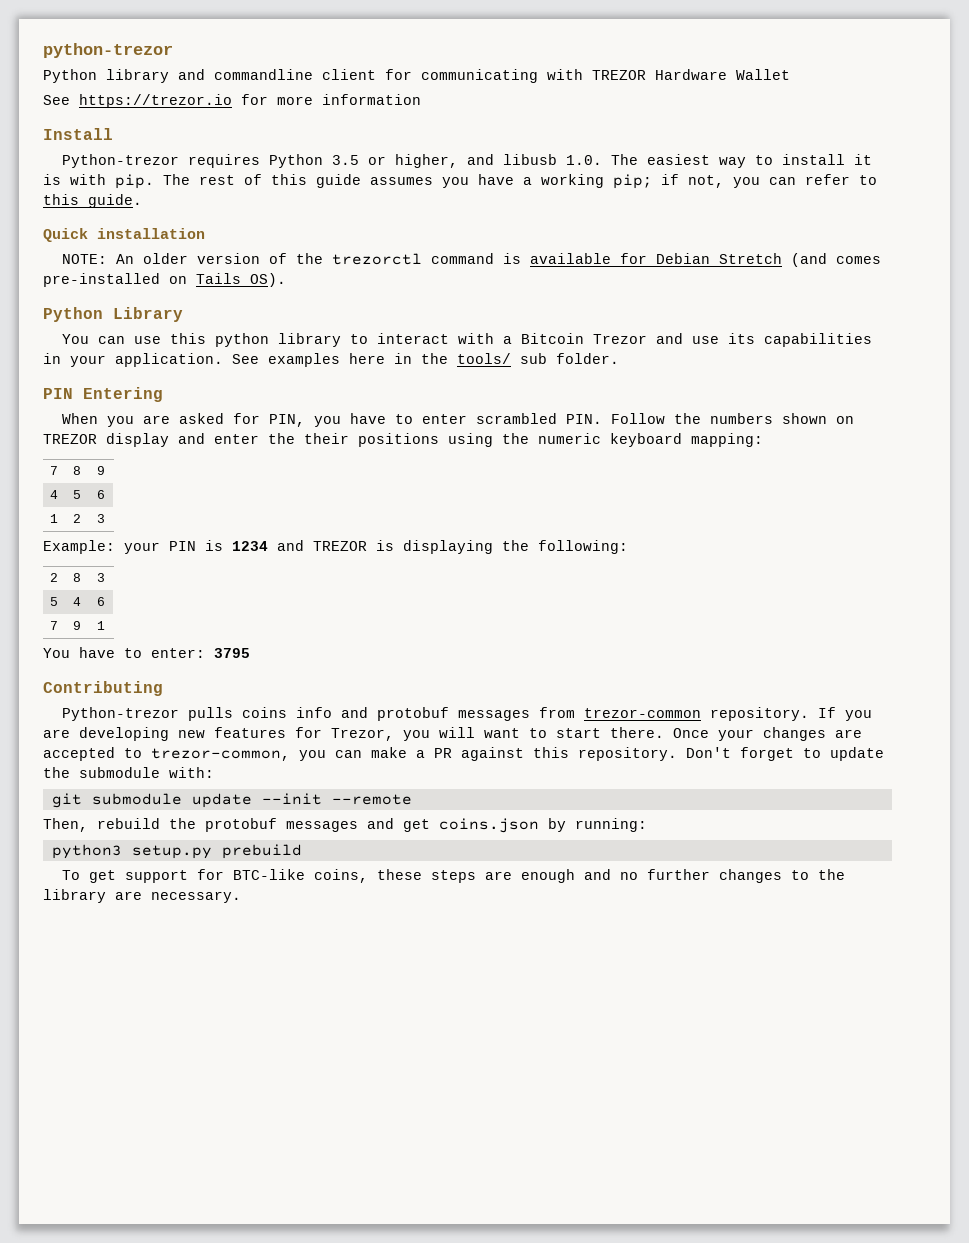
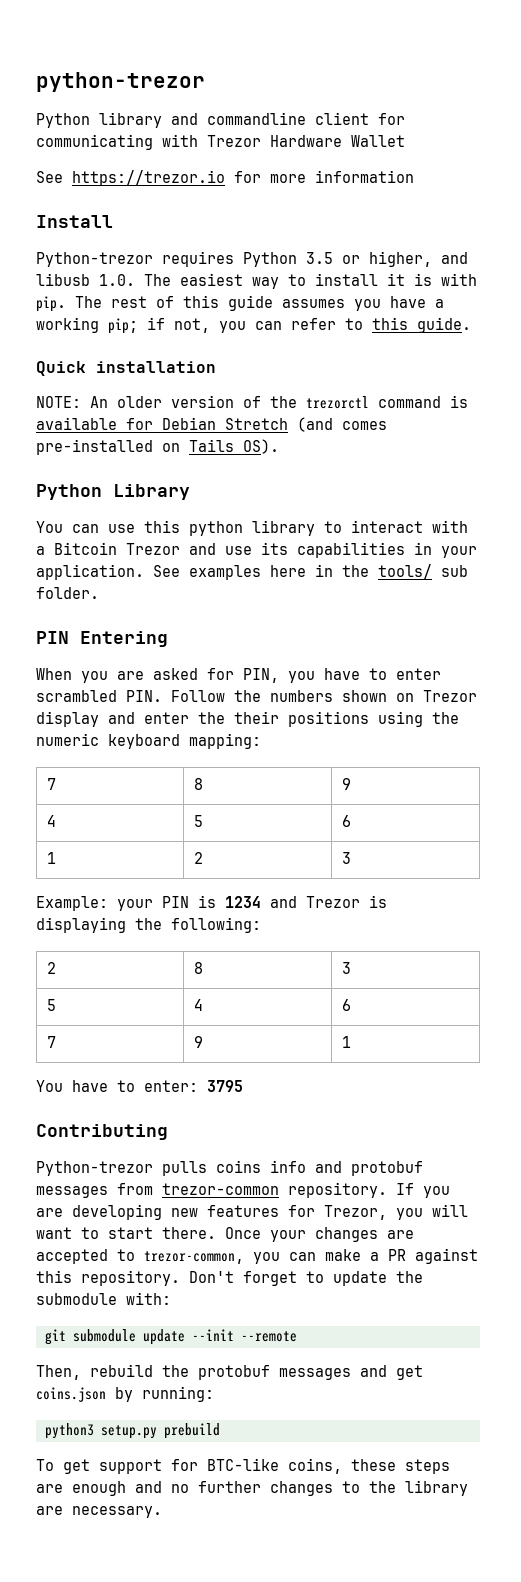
- Python library and commandline client for communicating with TREZOR Hardware Wallet
+ Python library and commandline client for communicating with Trezor Hardware Wallet
- When you are asked for PIN, you have to enter scrambled PIN. Follow the numbers shown on TREZOR display and enter the their positions using the numeric keyboard mapping:
+ When you are asked for PIN, you have to enter scrambled PIN. Follow the numbers shown on Trezor display and enter the their positions using the numeric keyboard mapping:
- Example: your PIN is 1234 and TREZOR is displaying the following:
+ Example: your PIN is 1234 and Trezor is displaying the following:

